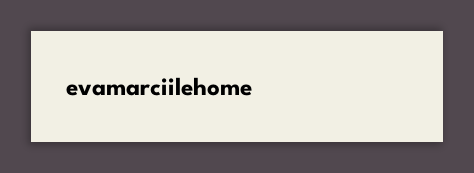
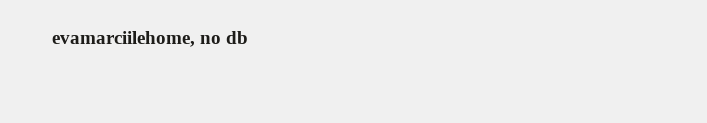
- evamarciilehome
+ evamarciilehome, no db

